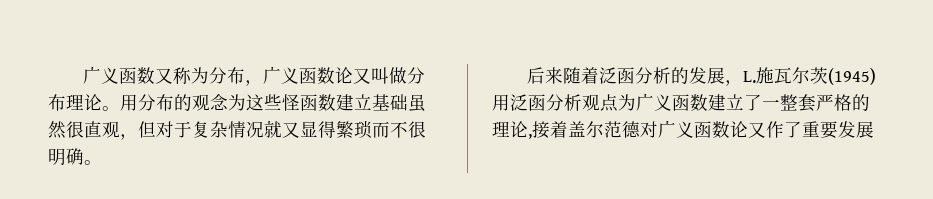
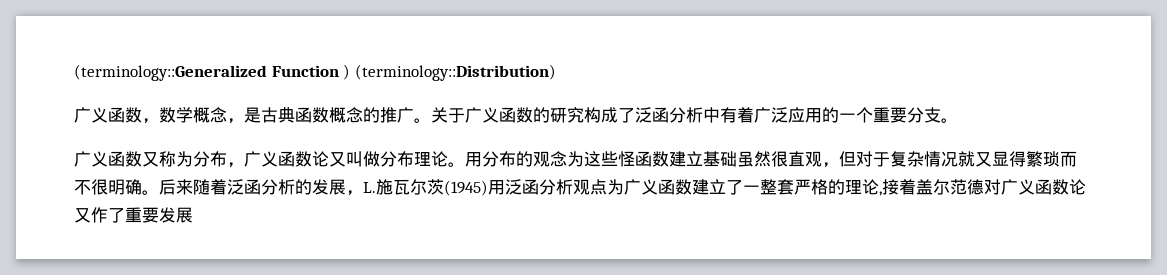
+ (terminology::Generalized Function ) (terminology::Distribution)
+ 广义函数，数学概念，是古典函数概念的推广。关于广义函数的研究构成了泛函分析中有着广泛应用的一个重要分支。
- 用分布的观念为这些怪函数建立基础虽然很直观，但对于复杂情况就又显得繁琐而不很明确。
- 后来随着泛函分析的发展，L.施瓦尔茨(1945)用泛函分析观点为广义函数建立了一整套严格的理论,接着盖尔范德对广义函数论又作了重要发展
+ 用分布的观念为这些怪函数建立基础虽然很直观，但对于复杂情况就又显得繁琐而不很明确。后来随着泛函分析的发展，L.施瓦尔茨(1945)用泛函分析观点为广义函数建立了一整套严格的理论,接着盖尔范德对广义函数论又作了重要发展

